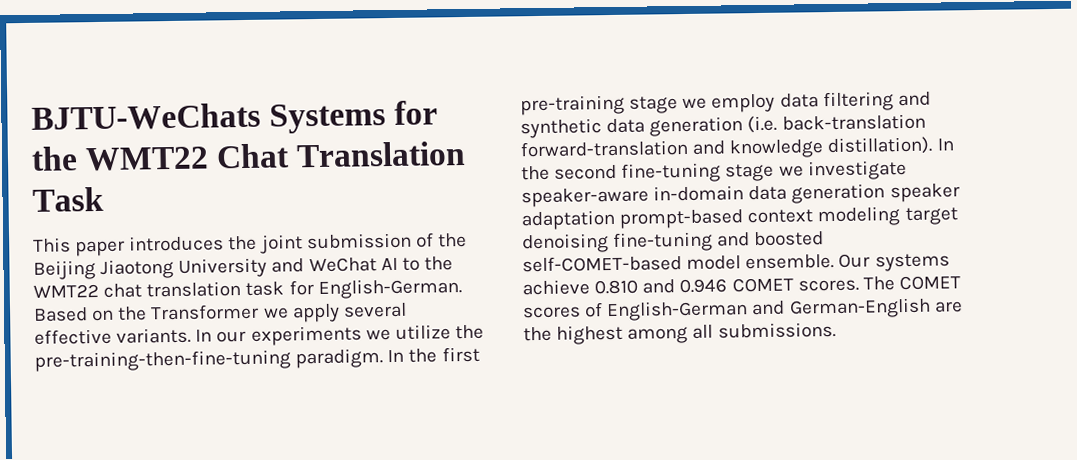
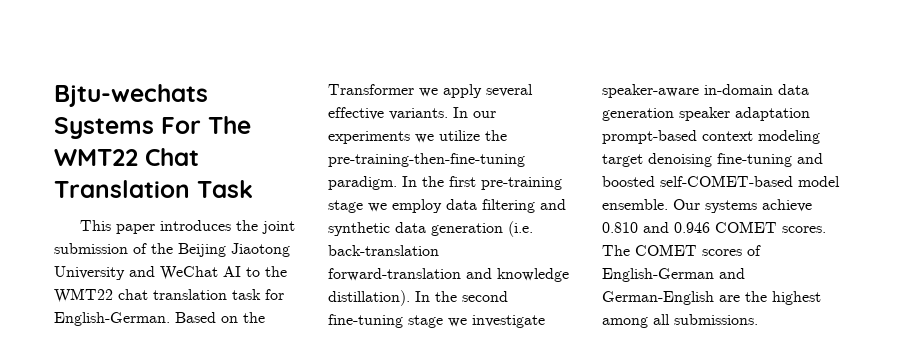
- BJTU-WeChats Systems for the WMT22 Chat Translation Task
+ Bjtu-wechats Systems For The WMT22 Chat Translation Task

